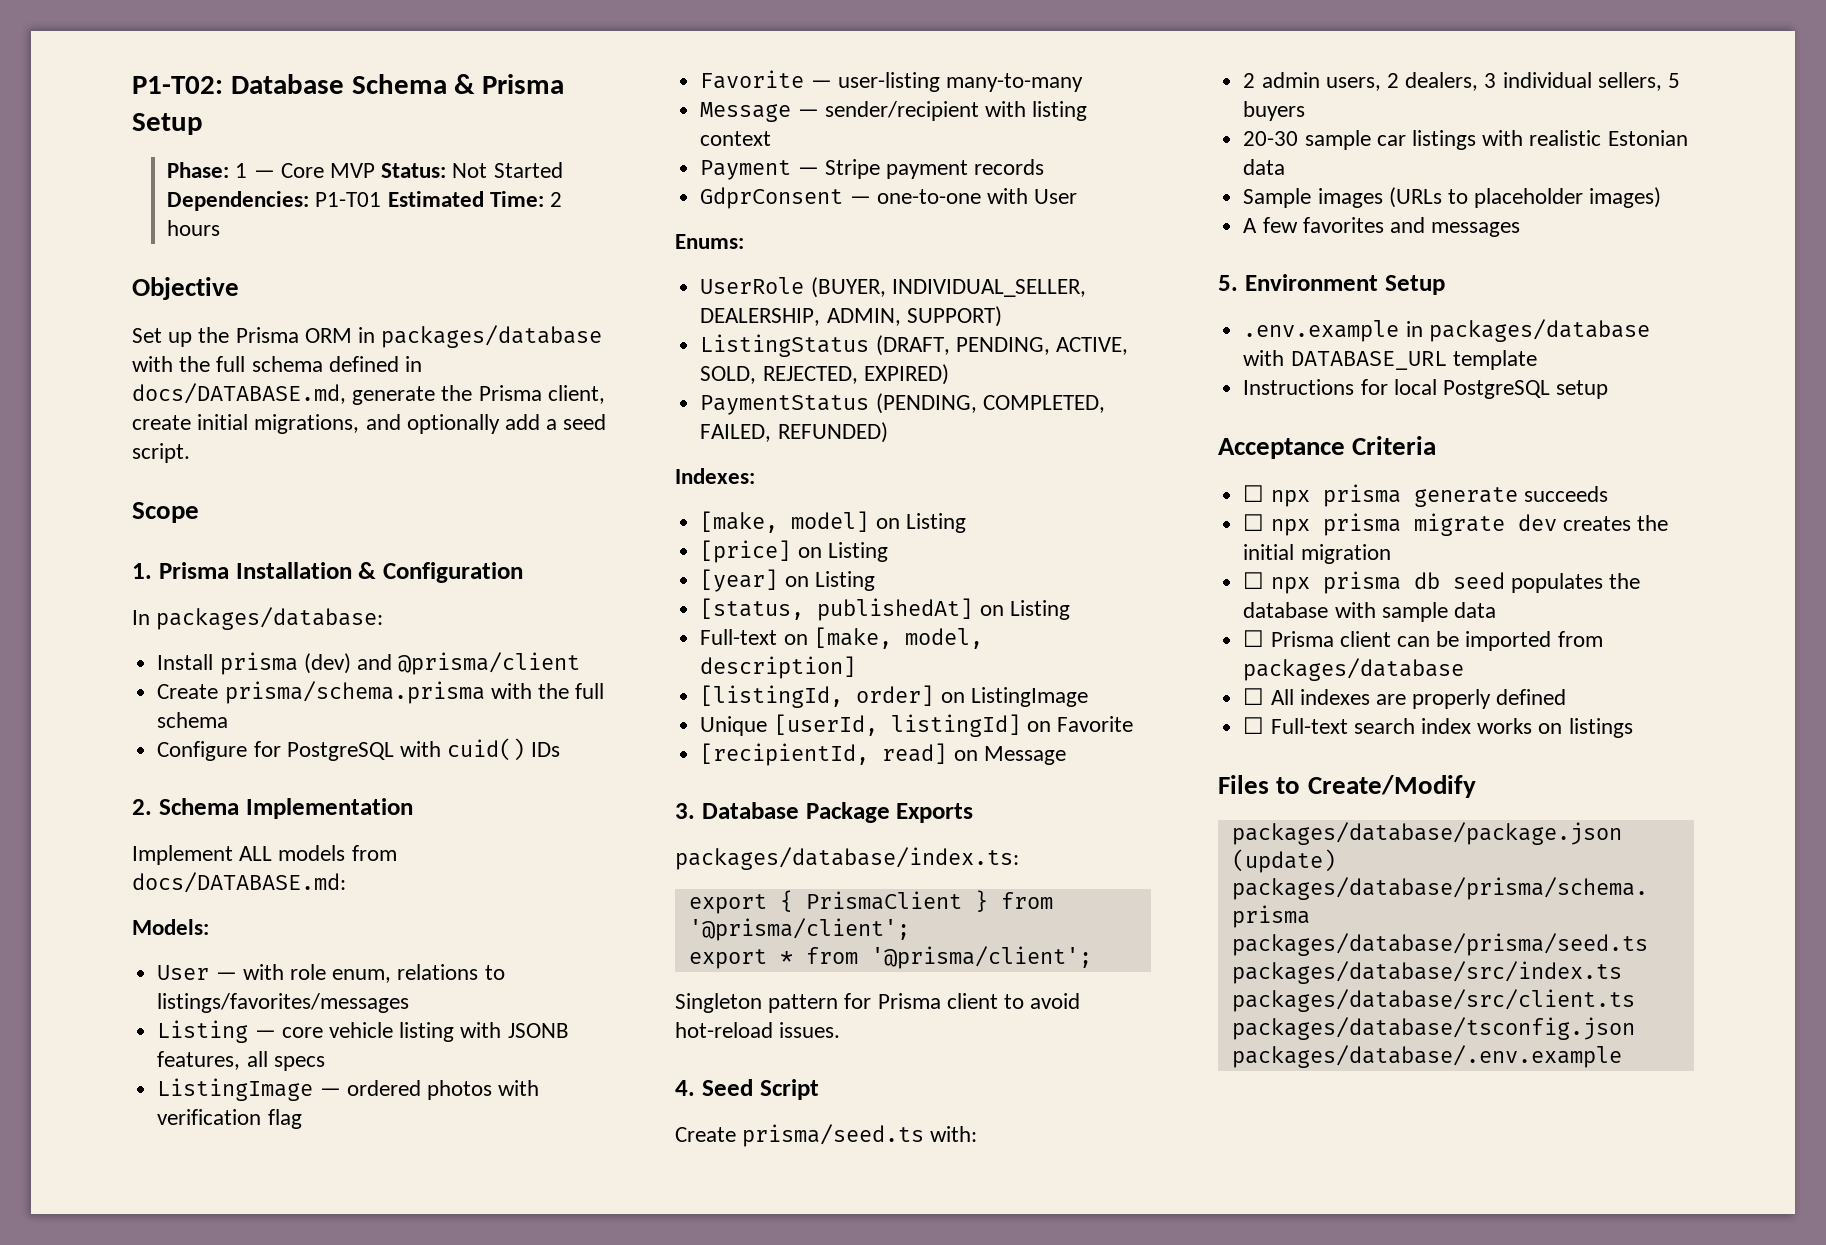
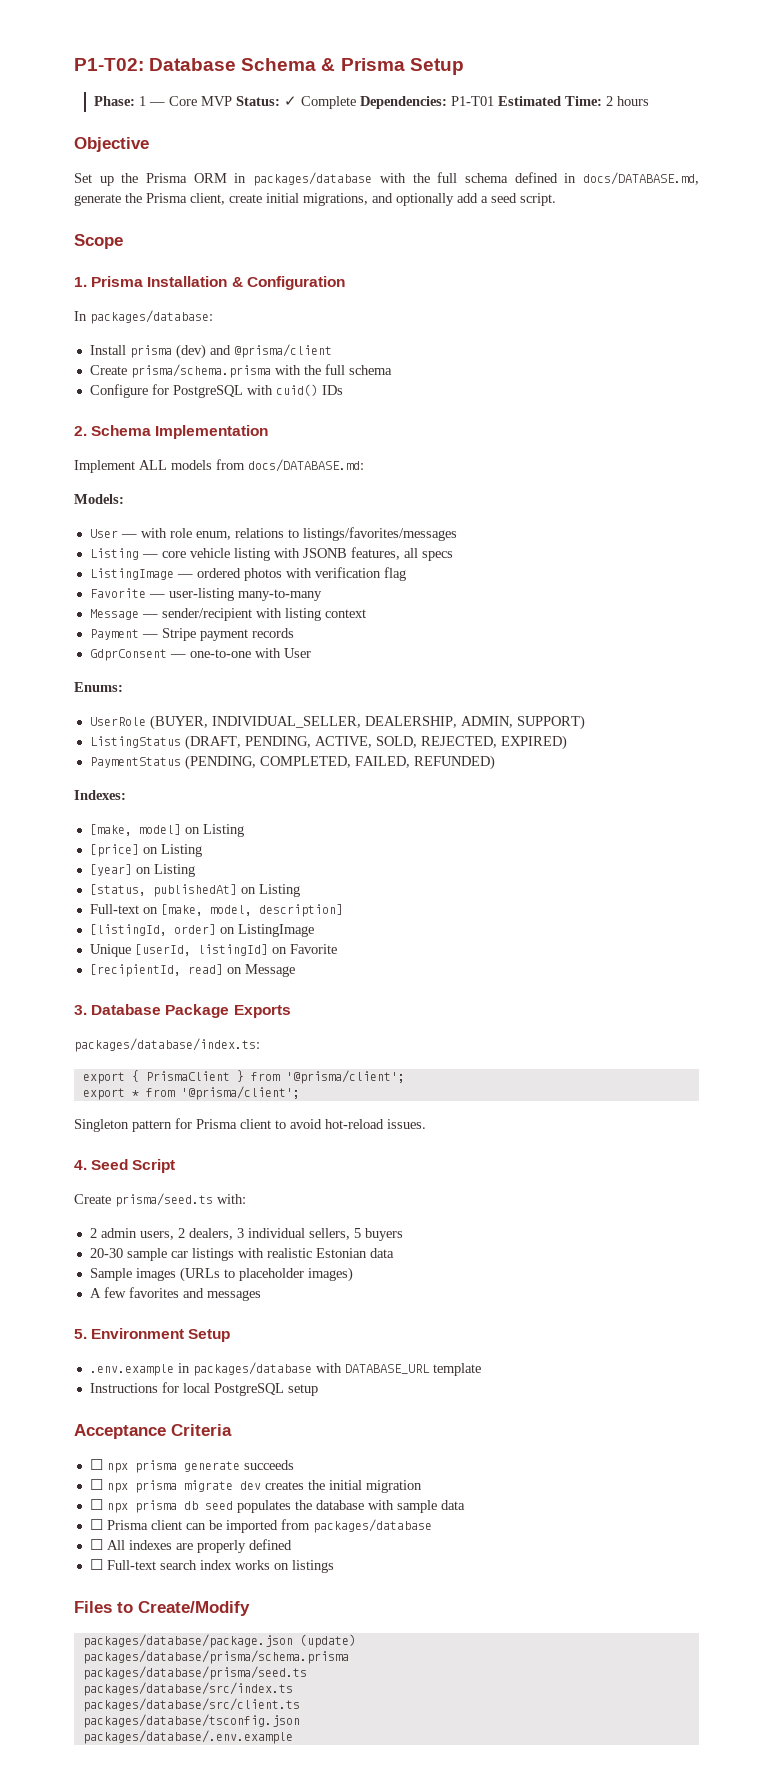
- Phase: 1 — Core MVP Status: Not Started Dependencies: P1-T01 Estimated Time: 2 hours
+ Phase: 1 — Core MVP Status: ✓ Complete Dependencies: P1-T01 Estimated Time: 2 hours

